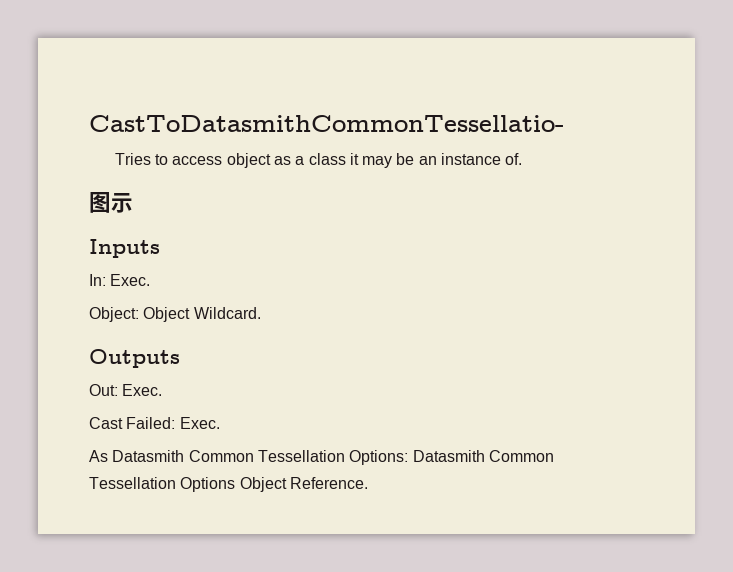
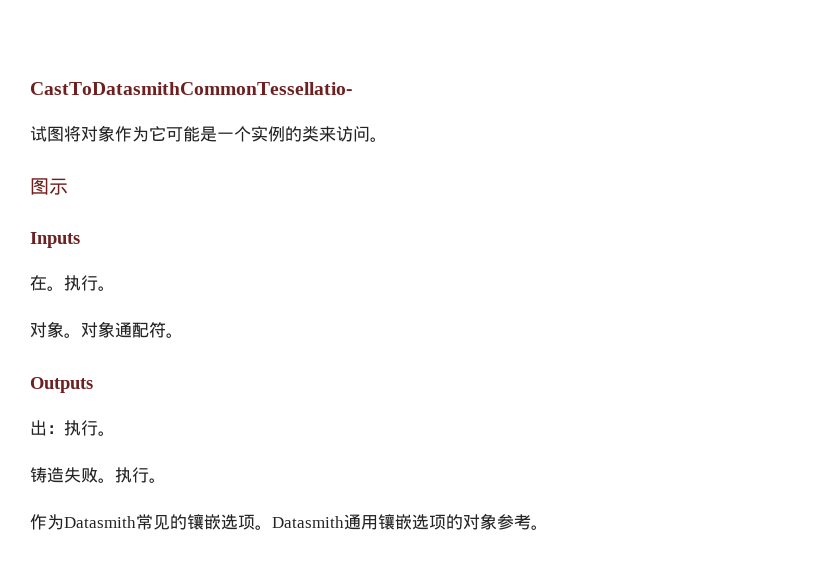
- Tries to access object as a class it may be an instance of.
+ 试图将对象作为它可能是一个实例的类来访问。
  图示
  Inputs
- In: Exec.
- Object: Object Wildcard.
+ 在。执行。
+ 对象。对象通配符。
  Outputs
- Out: Exec.
- Cast Failed: Exec.
- As Datasmith Common Tessellation Options: Datasmith Common Tessellation Options Object Reference.
+ 出：执行。
+ 铸造失败。执行。
+ 作为Datasmith常见的镶嵌选项。Datasmith通用镶嵌选项的对象参考。

